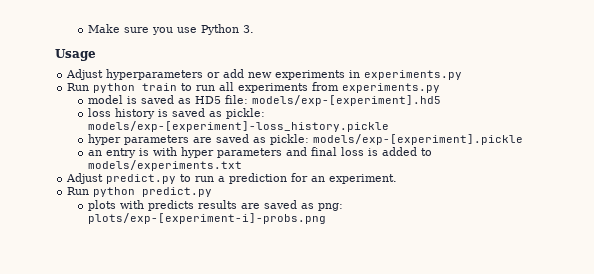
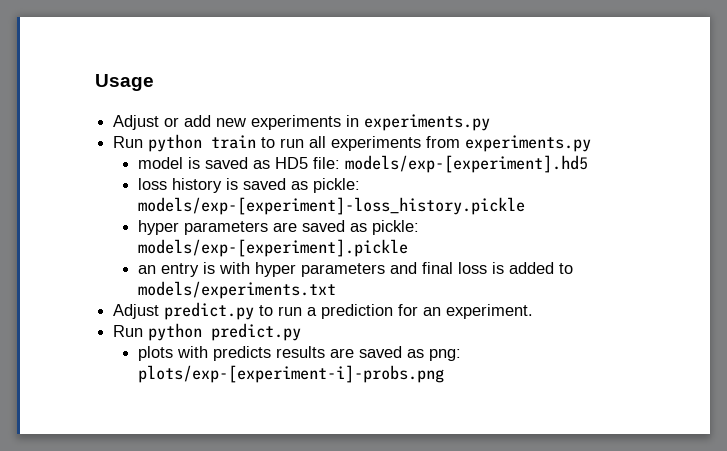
- Make sure you use Python 3.
- Adjust hyperparameters or add new experiments in experiments.py
+ Adjust or add new experiments in experiments.py

